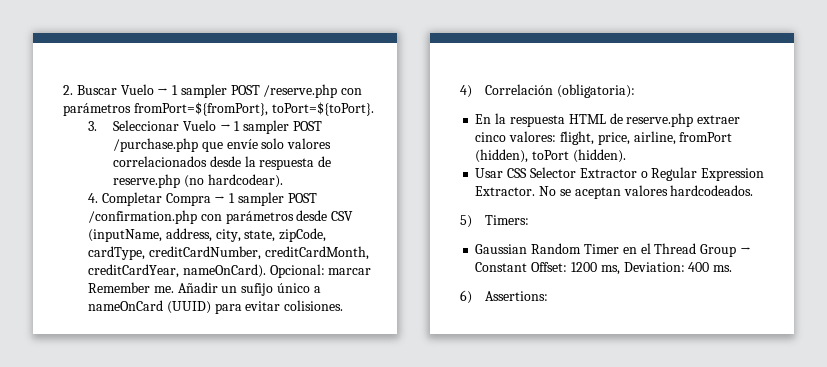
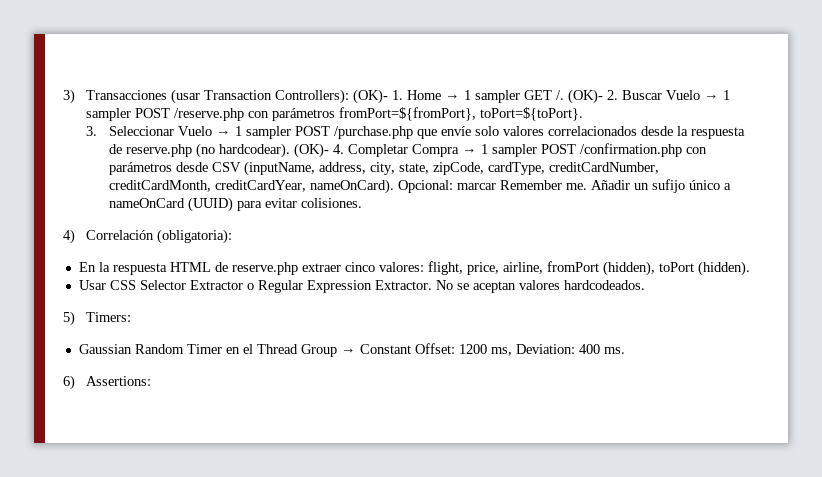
- 2. Buscar Vuelo → 1 sampler POST /reserve.php con parámetros fromPort=${fromPort}, toPort=${toPort}.
+ 3) Transacciones (usar Transaction Controllers): (OK)- 1. Home → 1 sampler GET /. (OK)- 2. Buscar Vuelo → 1 sampler POST /reserve.php con parámetros fromPort=${fromPort}, toPort=${toPort}.
- 3. Seleccionar Vuelo → 1 sampler POST /purchase.php que envíe solo valores correlacionados desde la respuesta de reserve.php (no hardcodear).
- 4. Completar Compra → 1 sampler POST /confirmation.php con parámetros desde CSV (inputName, address, city, state, zipCode, cardType, creditCardNumber, creditCardMonth, creditCardYear, nameOnCard).
+ 3. Seleccionar Vuelo → 1 sampler POST /purchase.php que envíe solo valores correlacionados desde la respuesta de reserve.php (no hardcodear). (OK)- 4. Completar Compra → 1 sampler POST /confirmation.php con parámetros desde CSV (inputName, address, city, state, zipCode, cardType, creditCardNumber, creditCardMonth, creditCardYear, nameOnCard).

